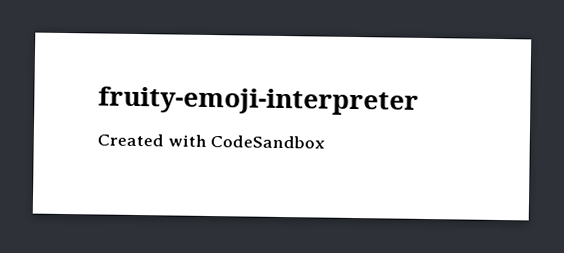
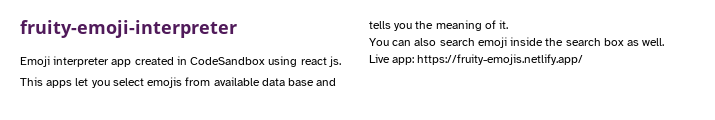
- Created with CodeSandbox
+ Emoji interpreter app created in CodeSandbox using react js.
+ This apps let you select emojis from available data base and tells you the meaning of it.
+ You can also search emoji inside the search box as well.
+ Live app: https://fruity-emojis.netlify.app/

